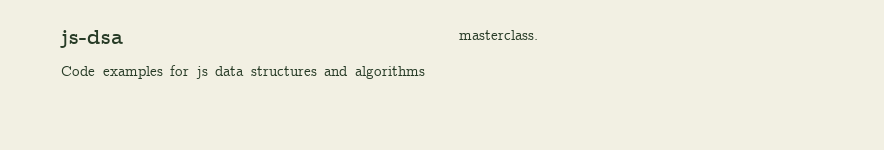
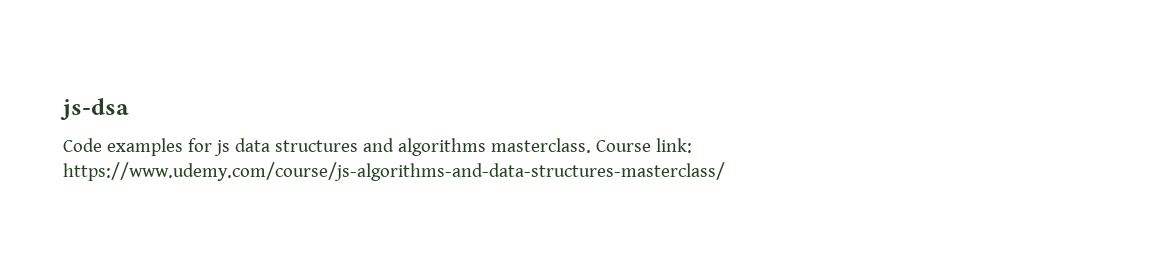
+ Course link: https://www.udemy.com/course/js-algorithms-and-data-structures-masterclass/

